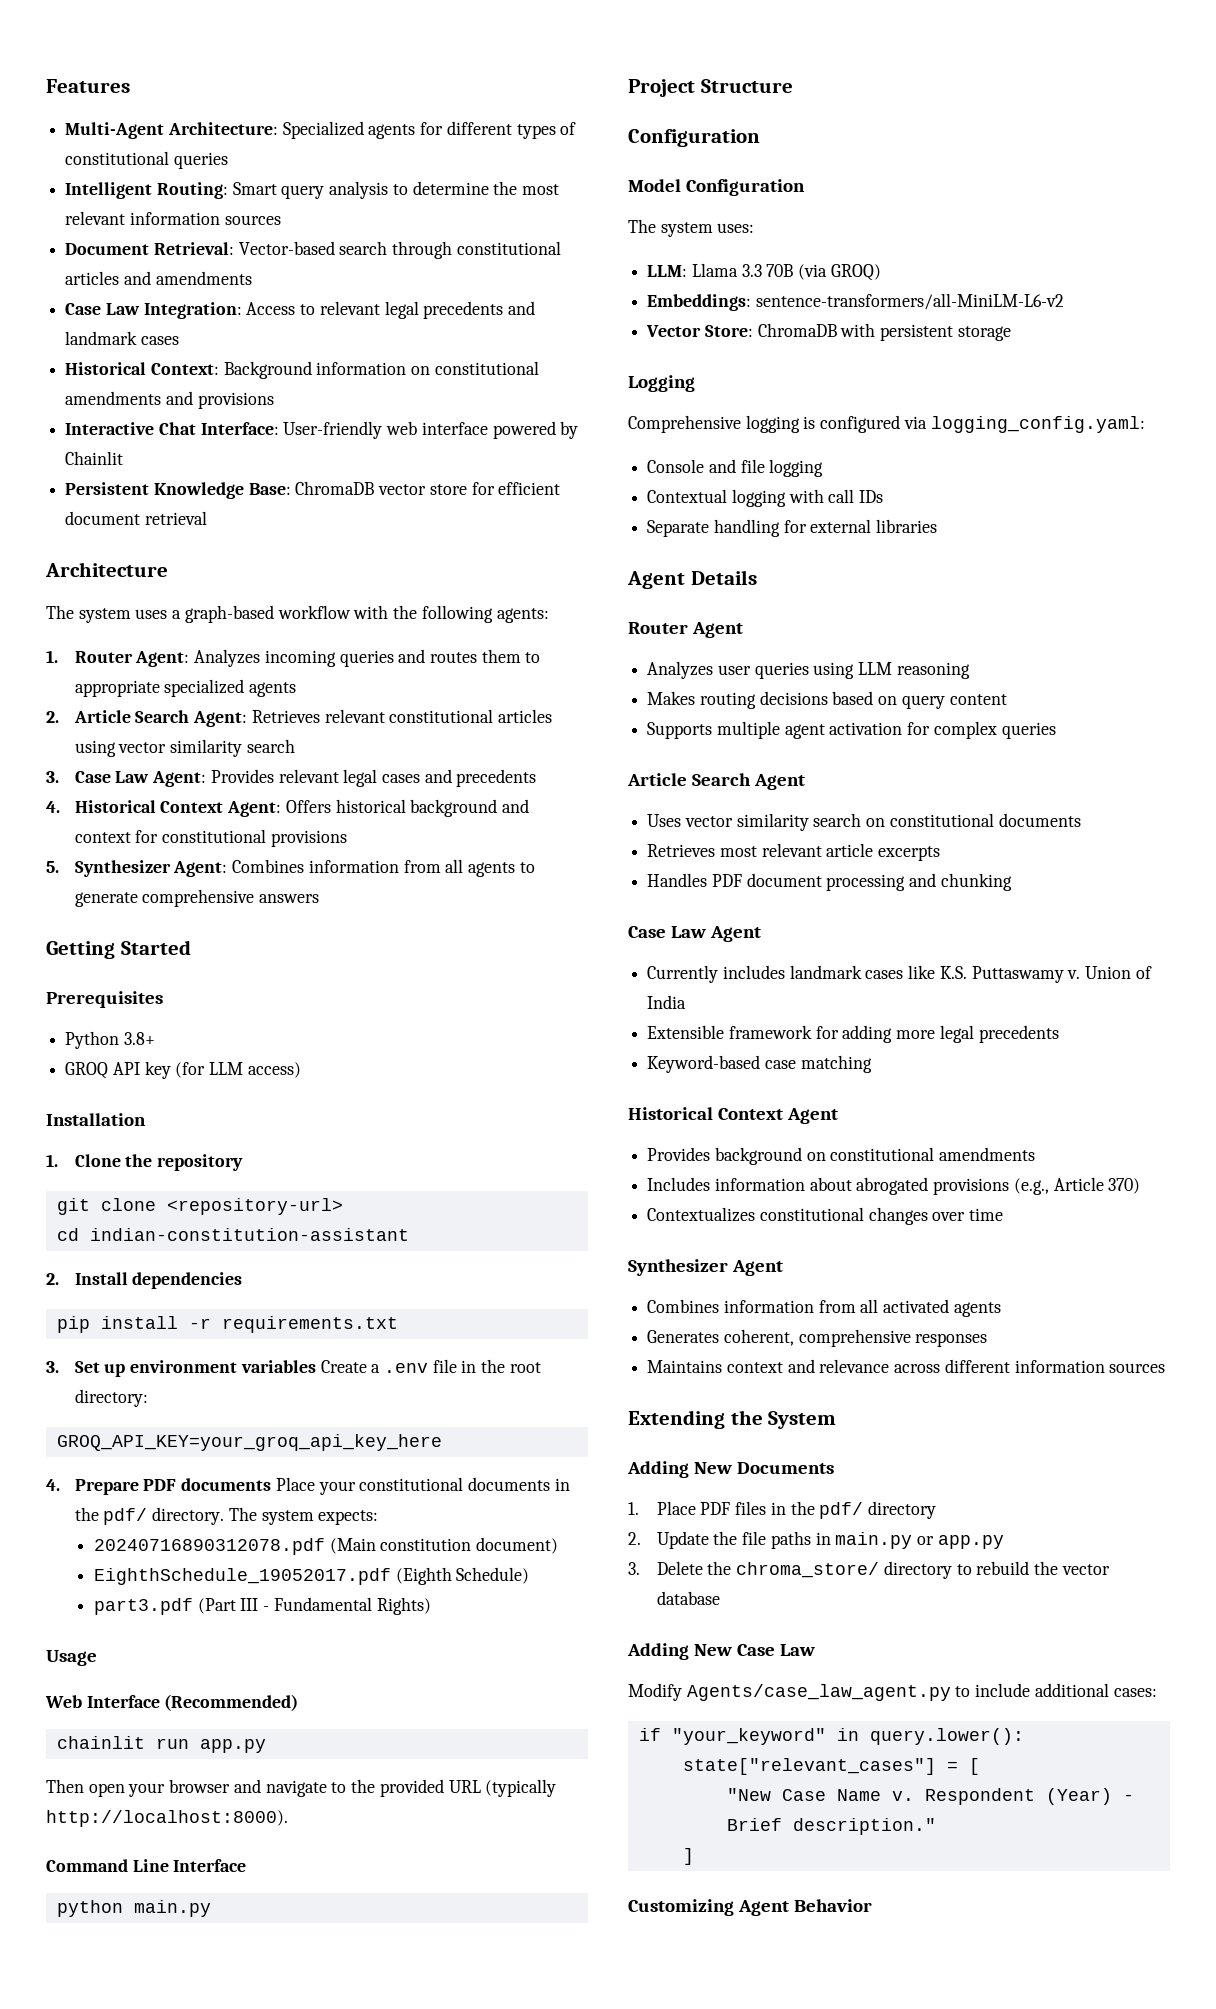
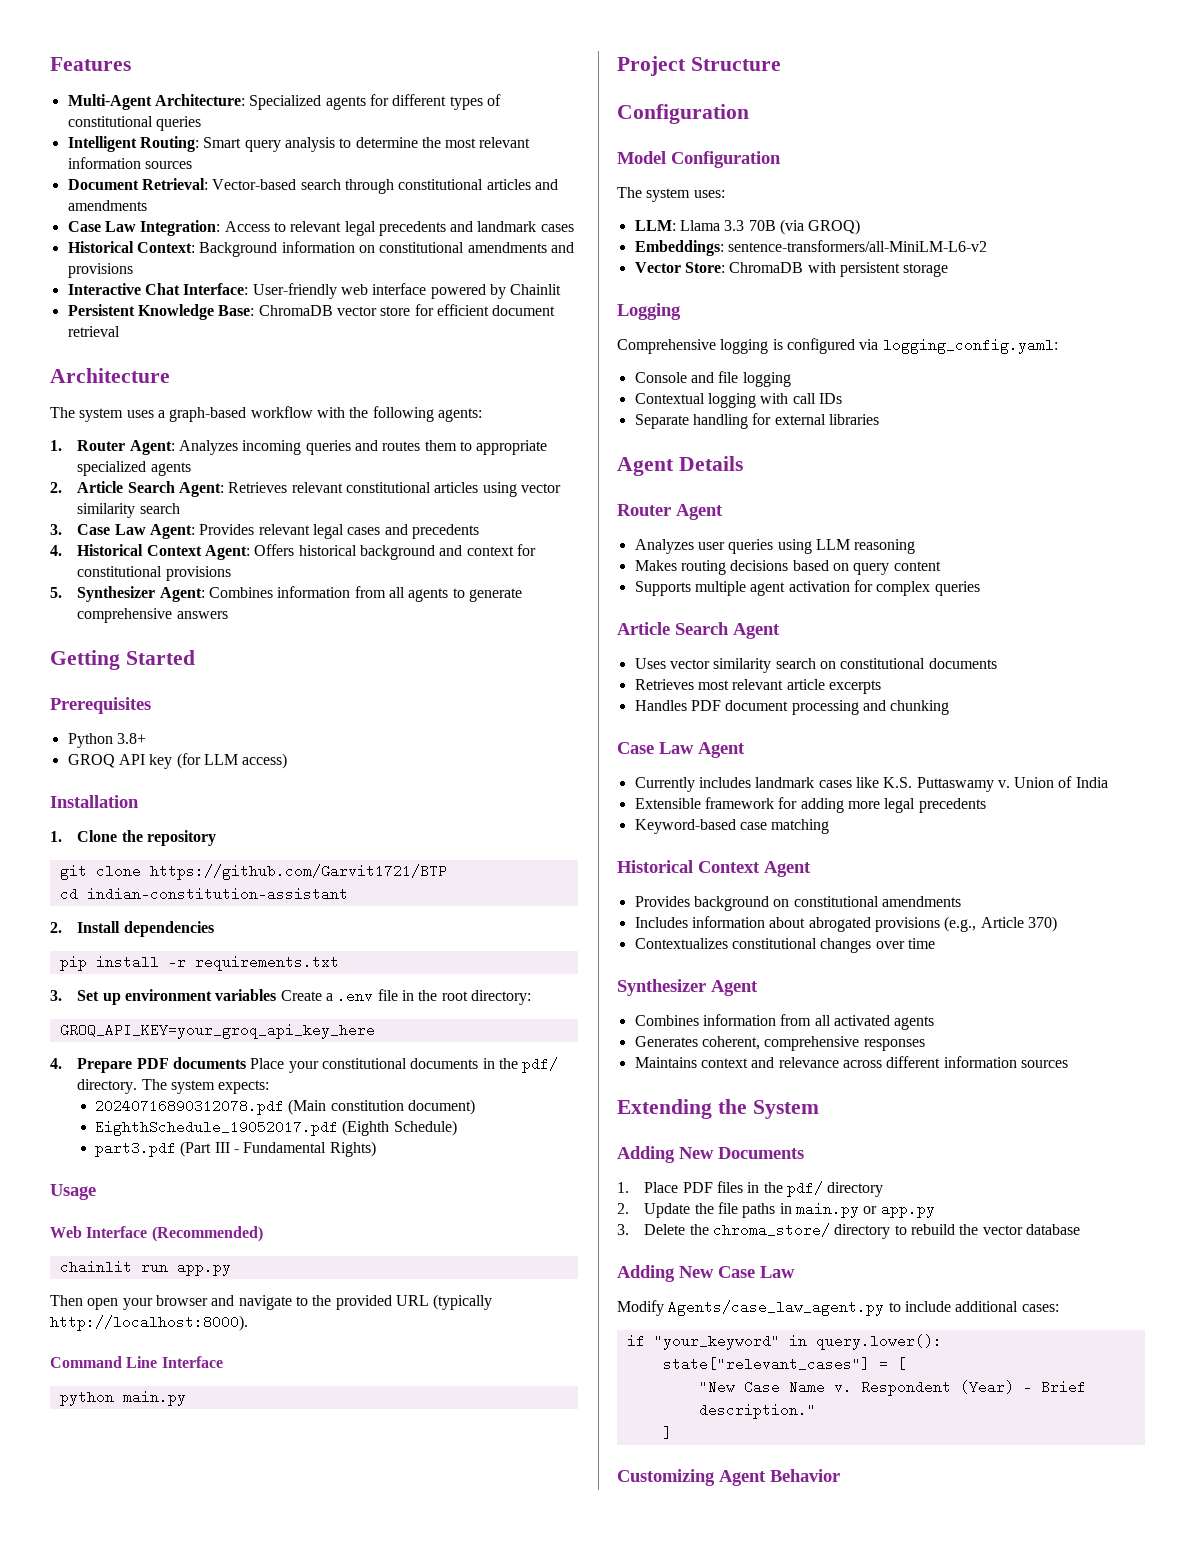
- git clone <repository-url>
+ git clone https://github.com/Garvit1721/BTP

